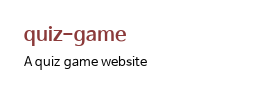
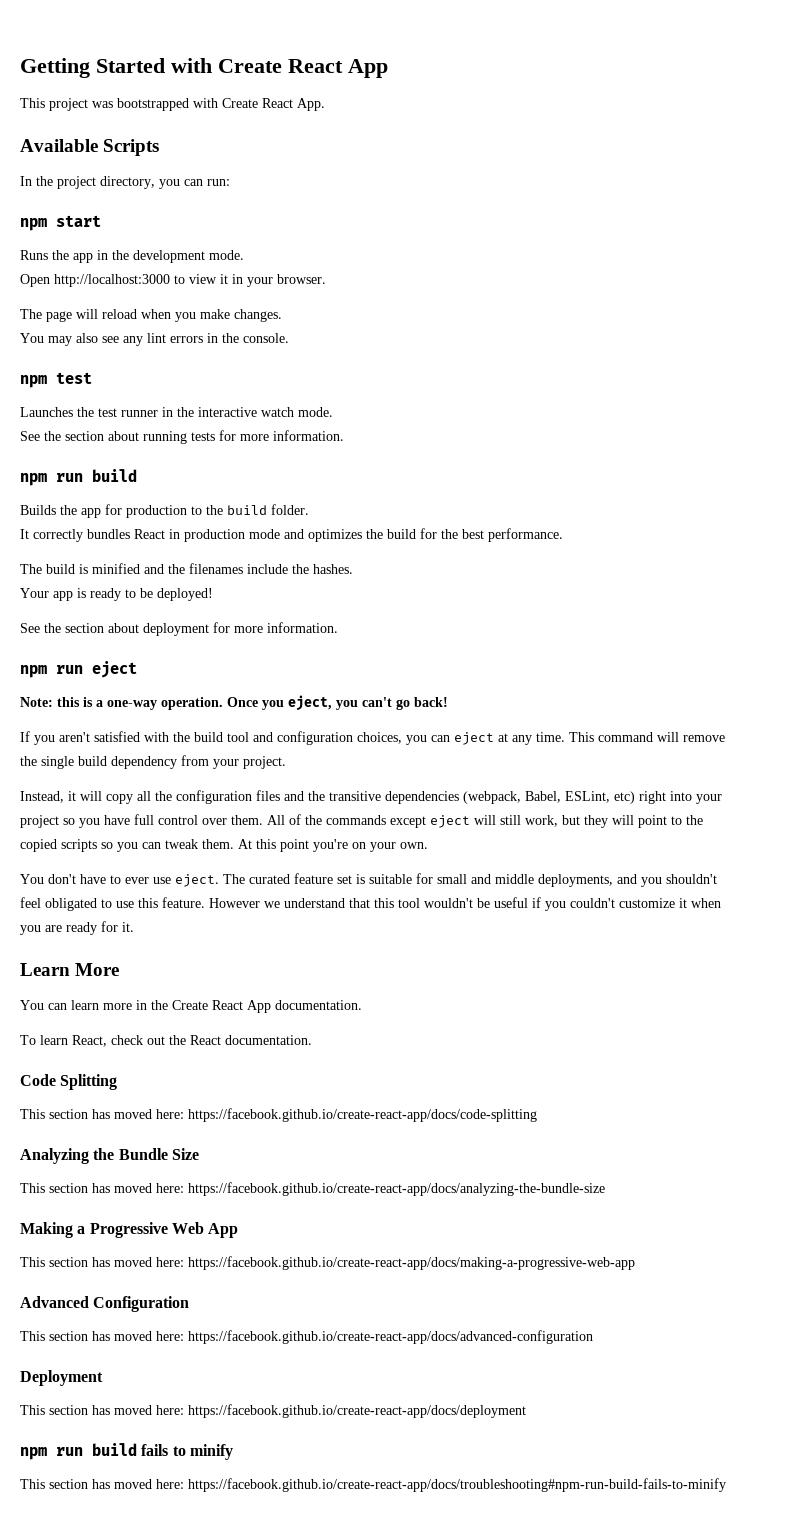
- quiz-game
- A quiz game website
+ Getting Started with Create React App
+ This project was bootstrapped with Create React App.
+ Available Scripts
+ In the project directory, you can run:
+ npm start
+ Runs the app in the development mode.
+ Open http://localhost:3000 to view it in your browser.
+ The page will reload when you make changes.
+ You may also see any lint errors in the console.
+ npm test
+ Launches the test runner in the interactive watch mode.
+ See the section about running tests for more information.
+ npm run build
+ Builds the app for production to the build folder.
+ It correctly bundles React in production mode and optimizes the build for the best performance.
+ The build is minified and the filenames include the hashes.
+ Your app is ready to be deployed!
+ See the section about deployment for more information.
+ npm run eject
+ Note: this is a one-way operation. Once you eject, you can't go back!
+ If you aren't satisfied with the build tool and configuration choices, you can eject at any time. This command will remove the single build dependency from your project.
+ Instead, it will copy all the configuration files and the transitive dependencies (webpack, Babel, ESLint, etc) right into your project so you have full control over them. All of the commands except eject will still work, but they will point to the copied scripts so you can tweak them. At this point you're on your own.
+ You don't have to ever use eject. The curated feature set is suitable for small and middle deployments, and you shouldn't feel obligated to use this feature. However we understand that this tool wouldn't be useful if you couldn't customize it when you are ready for it.
+ Learn More
+ You can learn more in the Create React App documentation.
+ To learn React, check out the React documentation.
+ Code Splitting
+ This section has moved here: https://facebook.github.io/create-react-app/docs/code-splitting
+ Analyzing the Bundle Size
+ This section has moved here: https://facebook.github.io/create-react-app/docs/analyzing-the-bundle-size
+ Making a Progressive Web App
+ This section has moved here: https://facebook.github.io/create-react-app/docs/making-a-progressive-web-app
+ Advanced Configuration
+ This section has moved here: https://facebook.github.io/create-react-app/docs/advanced-configuration
+ Deployment
+ This section has moved here: https://facebook.github.io/create-react-app/docs/deployment
+ npm run build fails to minify
+ This section has moved here: https://facebook.github.io/create-react-app/docs/troubleshooting#npm-run-build-fails-to-minify

